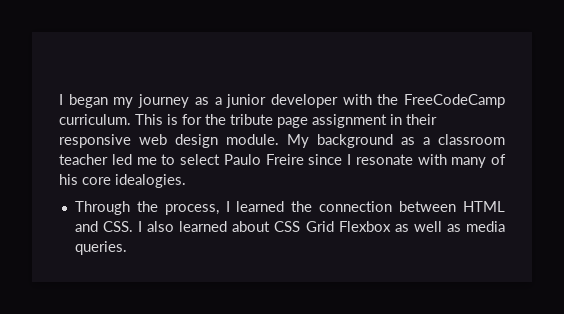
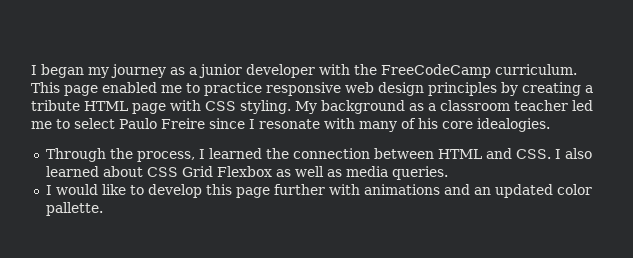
- This is for the tribute page assignment in their responsive web design module.
+ This page enabled me to practice responsive web design principles by creating a tribute HTML page with CSS styling.
+ I would like to develop this page further with animations and an updated color pallette.

